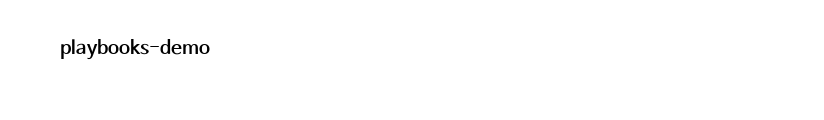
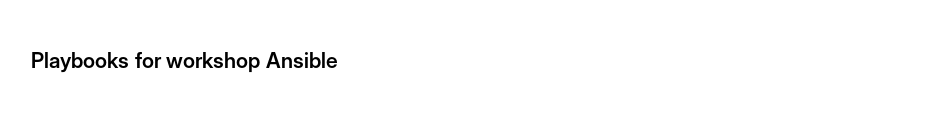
- playbooks-demo
+ Playbooks for workshop Ansible

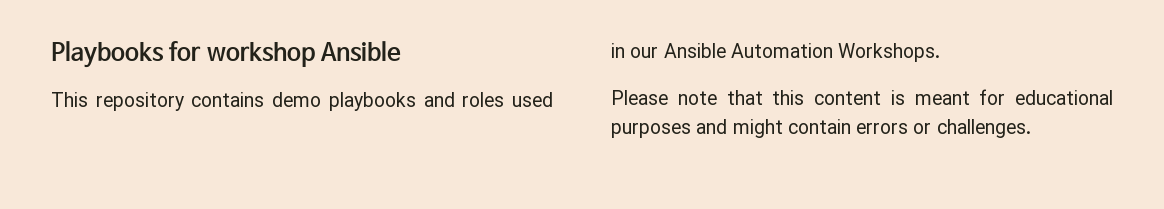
+ This repository contains demo playbooks and roles used in our Ansible Automation Workshops.
+ Please note that this content is meant for educational purposes and might contain errors or challenges.

